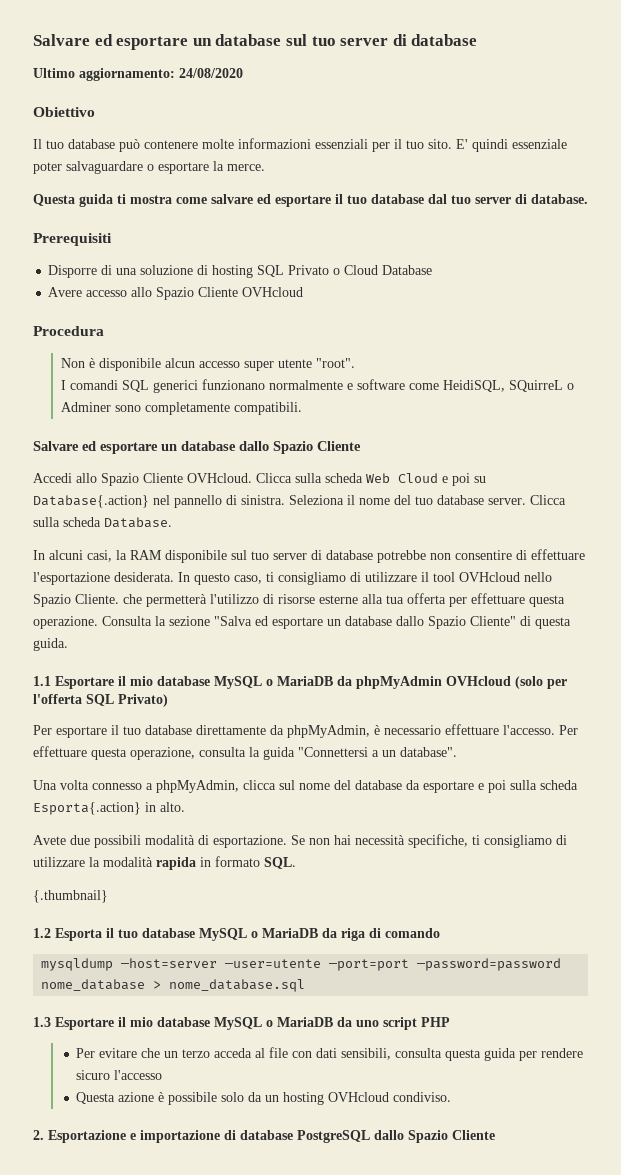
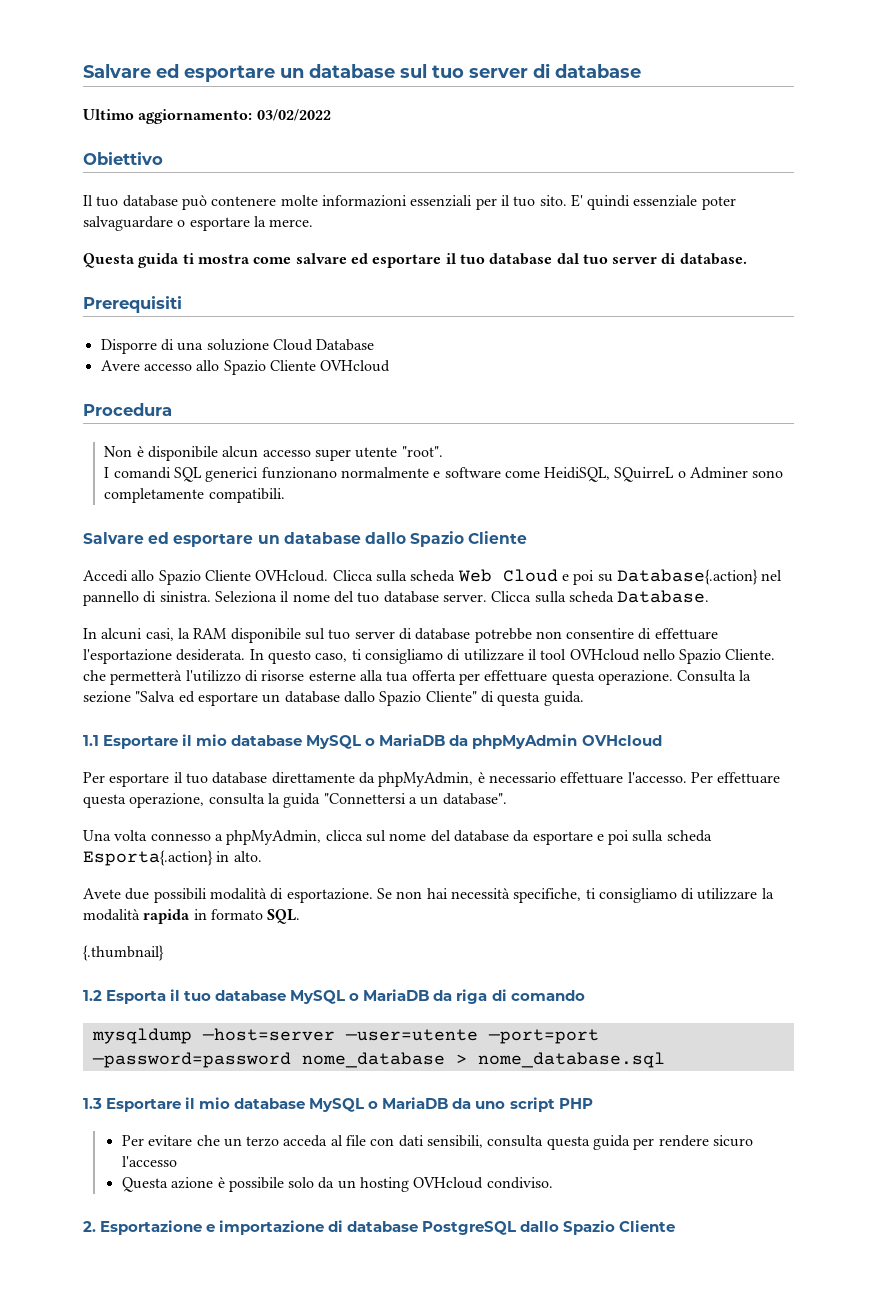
- Ultimo aggiornamento: 24/08/2020
+ Ultimo aggiornamento: 03/02/2022
- Disporre di una soluzione di hosting SQL Privato o Cloud Database
+ Disporre di una soluzione Cloud Database
- 1.1 Esportare il mio database MySQL o MariaDB da phpMyAdmin OVHcloud (solo per l'offerta SQL Privato)
+ 1.1 Esportare il mio database MySQL o MariaDB da phpMyAdmin OVHcloud

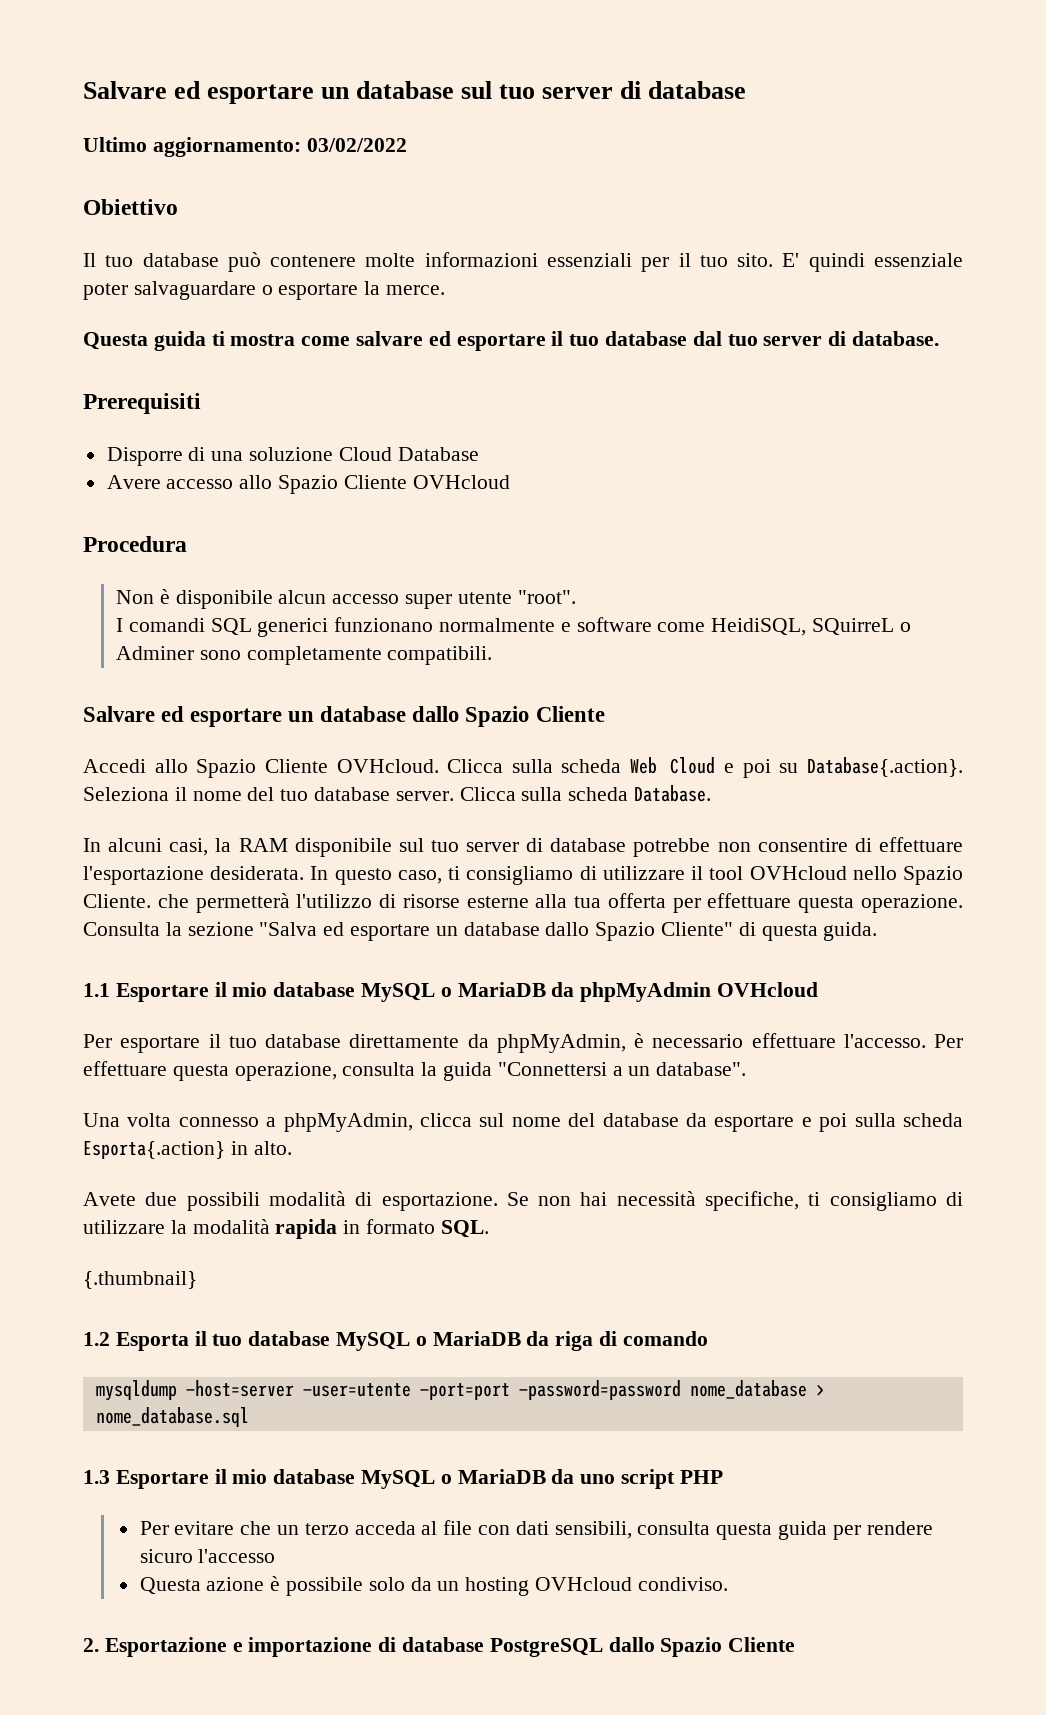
- Clicca sulla scheda Web Cloud e poi su Database{.action} nel pannello di sinistra. Seleziona il nome del tuo database server.
+ Clicca sulla scheda Web Cloud e poi su Database{.action}. Seleziona il nome del tuo database server.

